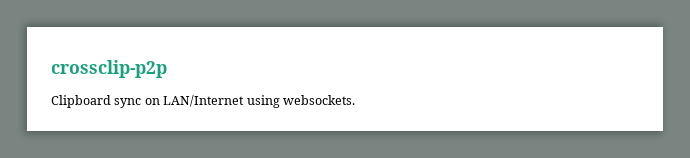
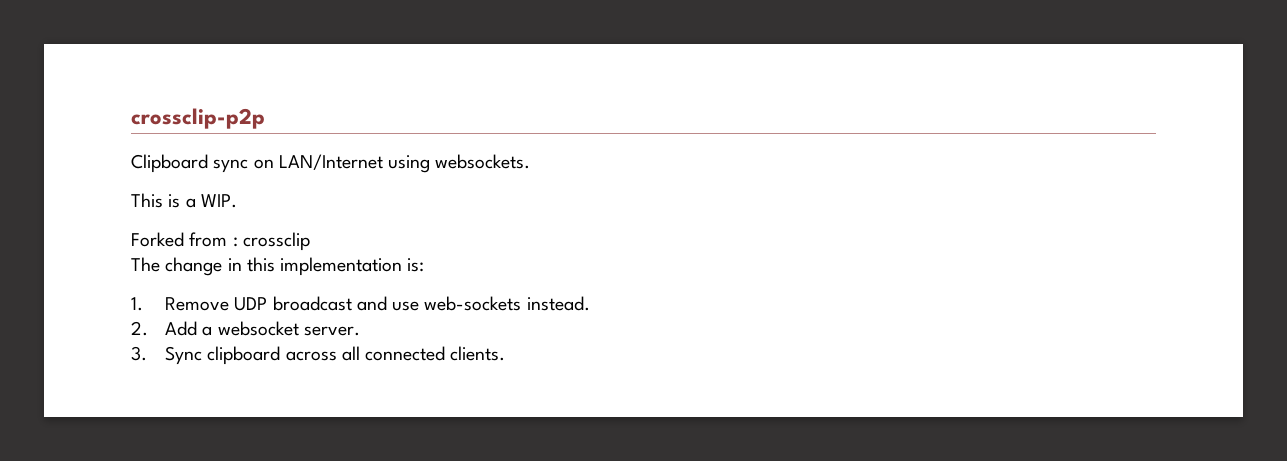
+ This is a WIP.
+ Forked from : crossclip
+ The change in this implementation is:
+ 1. Remove UDP broadcast and use web-sockets instead.
+ 2. Add a websocket server.
+ 3. Sync clipboard across all connected clients.

